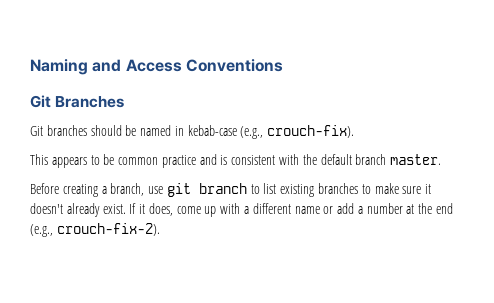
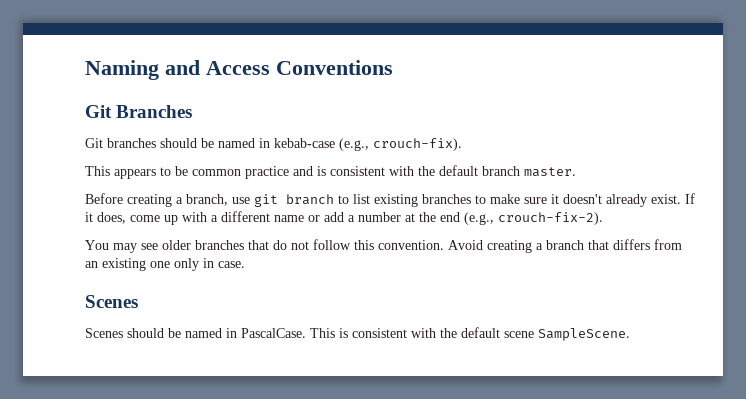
+ You may see older branches that do not follow this convention. Avoid creating a branch that differs from an existing one only in case.
+ Scenes
+ Scenes should be named in PascalCase. This is consistent with the default scene SampleScene.

